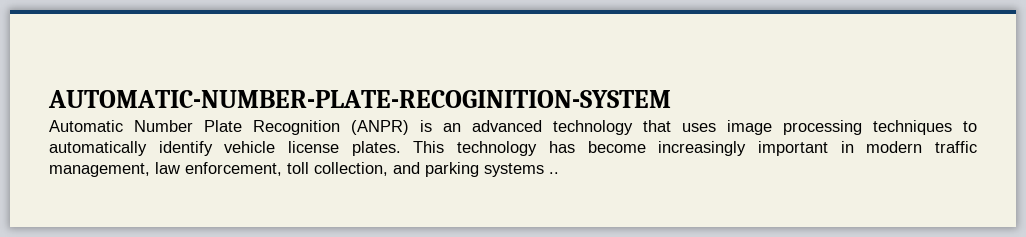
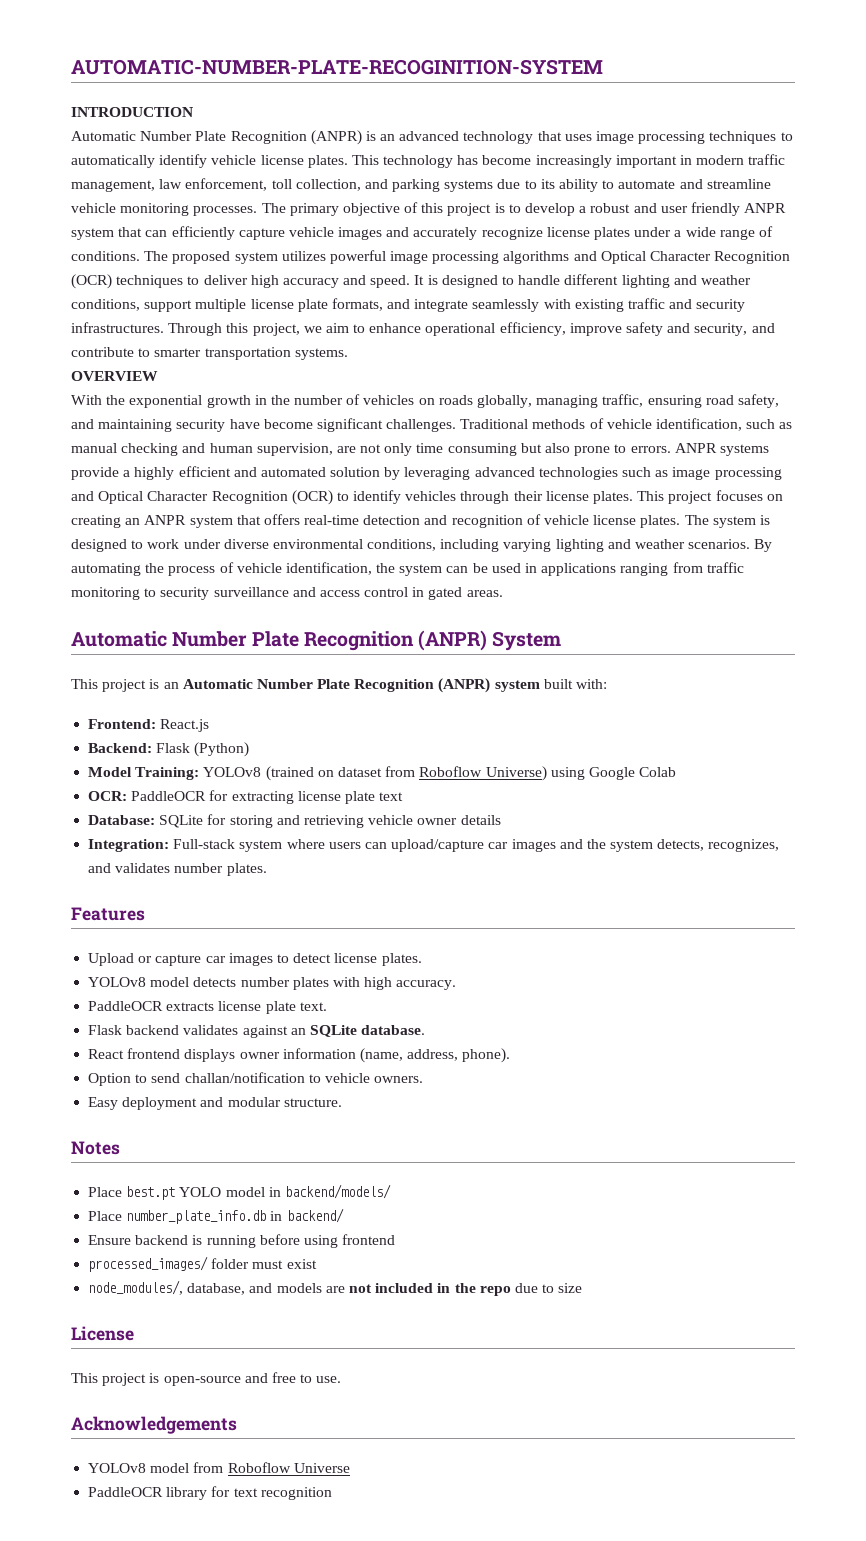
+ INTRODUCTION
- This technology has become increasingly important in modern traffic management, law enforcement, toll collection, and parking systems ..
+ This technology has become increasingly important in modern traffic management, law enforcement, toll collection, and parking systems due to its ability to automate and streamline vehicle monitoring processes. The primary objective of this project is to develop a robust and user friendly ANPR system that can efficiently capture vehicle images and accurately recognize license plates under a wide range of conditions. The proposed system utilizes powerful image processing algorithms and Optical Character Recognition (OCR) techniques to deliver high accuracy and speed. It is designed to handle different lighting and weather conditions, support multiple license plate formats, and integrate seamlessly with existing traffic and security infrastructures. Through this project, we aim to enhance operational efficiency, improve safety and security, and contribute to smarter transportation systems.
+ OVERVIEW
+ With the exponential growth in the number of vehicles on roads globally, managing traffic, ensuring road safety, and maintaining security have become significant challenges. Traditional methods of vehicle identification, such as manual checking and human supervision, are not only time consuming but also prone to errors. ANPR systems provide a highly efficient and automated solution by leveraging advanced technologies such as image processing and Optical Character Recognition (OCR) to identify vehicles through their license plates. This project focuses on creating an ANPR system that offers real-time detection and recognition of vehicle license plates. The system is designed to work under diverse environmental conditions, including varying lighting and weather scenarios. By automating the process of vehicle identification, the system can be used in applications ranging from traffic monitoring to security surveillance and access control in gated areas.
+ Automatic Number Plate Recognition (ANPR) System
+ This project is an Automatic Number Plate Recognition (ANPR) system built with:
+ Frontend: React.js
+ Backend: Flask (Python)
+ Model Training: YOLOv8 (trained on dataset from Roboflow Universe) using Google Colab
+ OCR: PaddleOCR for extracting license plate text
+ Database: SQLite for storing and retrieving vehicle owner details
+ Integration: Full-stack system where users can upload/capture car images and the system detects, recognizes, and validates number plates.
+ Features
+ Upload or capture car images to detect license plates.
+ YOLOv8 model detects number plates with high accuracy.
+ PaddleOCR extracts license plate text.
+ Flask backend validates against an SQLite database.
+ React frontend displays owner information (name, address, phone).
+ Option to send challan/notification to vehicle owners.
+ Easy deployment and modular structure.
+ Notes
+ Place best.pt YOLO model in backend/models/
+ Place number_plate_info.db in backend/
+ Ensure backend is running before using frontend
+ processed_images/ folder must exist
+ node_modules/, database, and models are not included in the repo due to size
+ License
+ This project is open-source and free to use.
+ Acknowledgements
+ YOLOv8 model from Roboflow Universe
+ PaddleOCR library for text recognition

